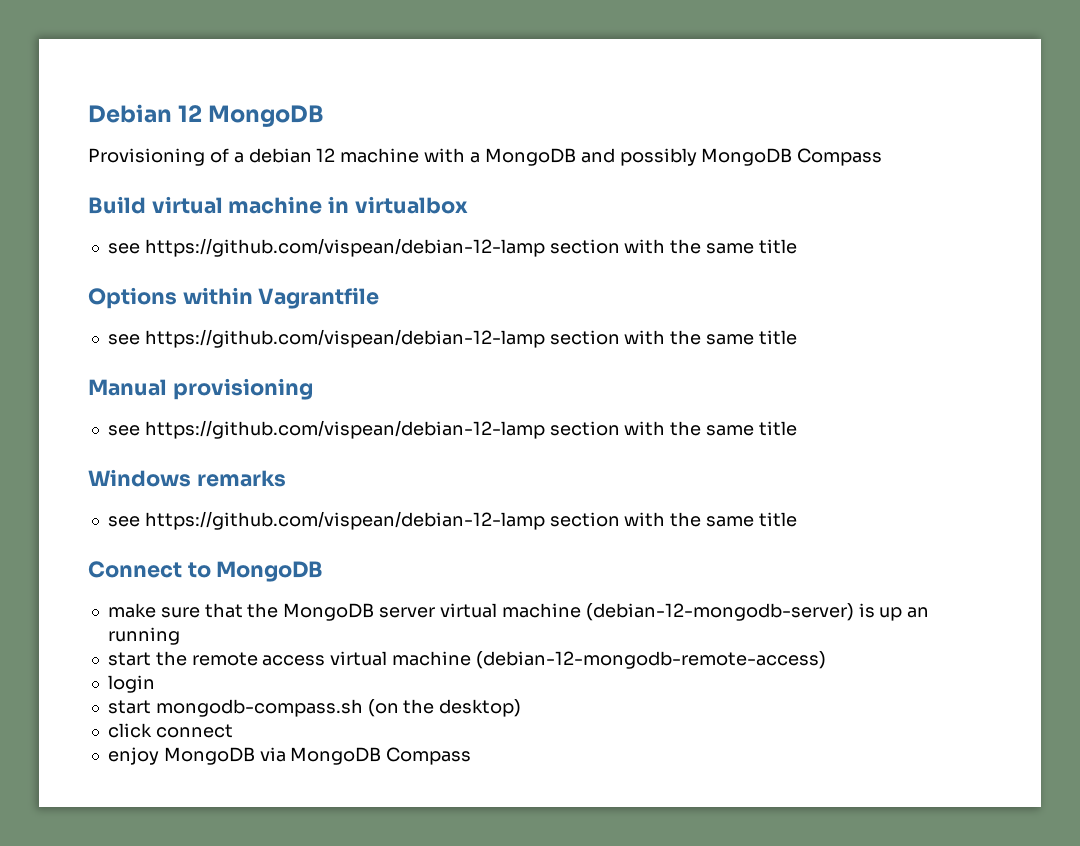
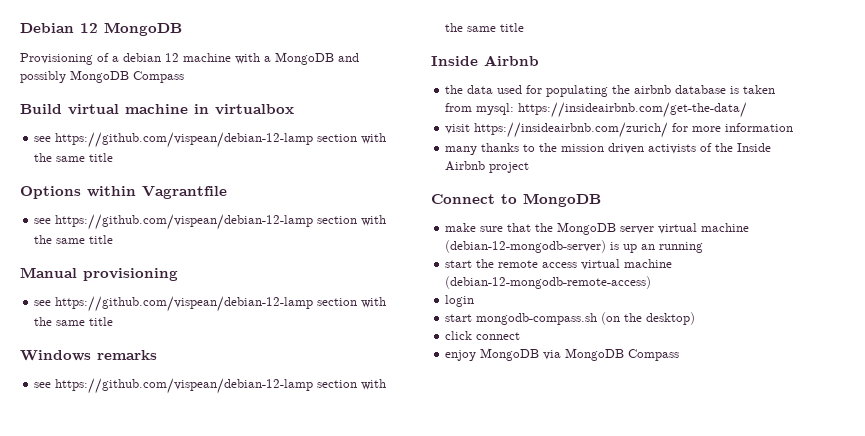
  Windows remarks
  see https://github.com/vispean/debian-12-lamp section with the same title
+ Inside Airbnb
+ the data used for populating the airbnb database is taken from mysql: https://insideairbnb.com/get-the-data/
+ visit https://insideairbnb.com/zurich/ for more information
+ many thanks to the mission driven activists of the Inside Airbnb project

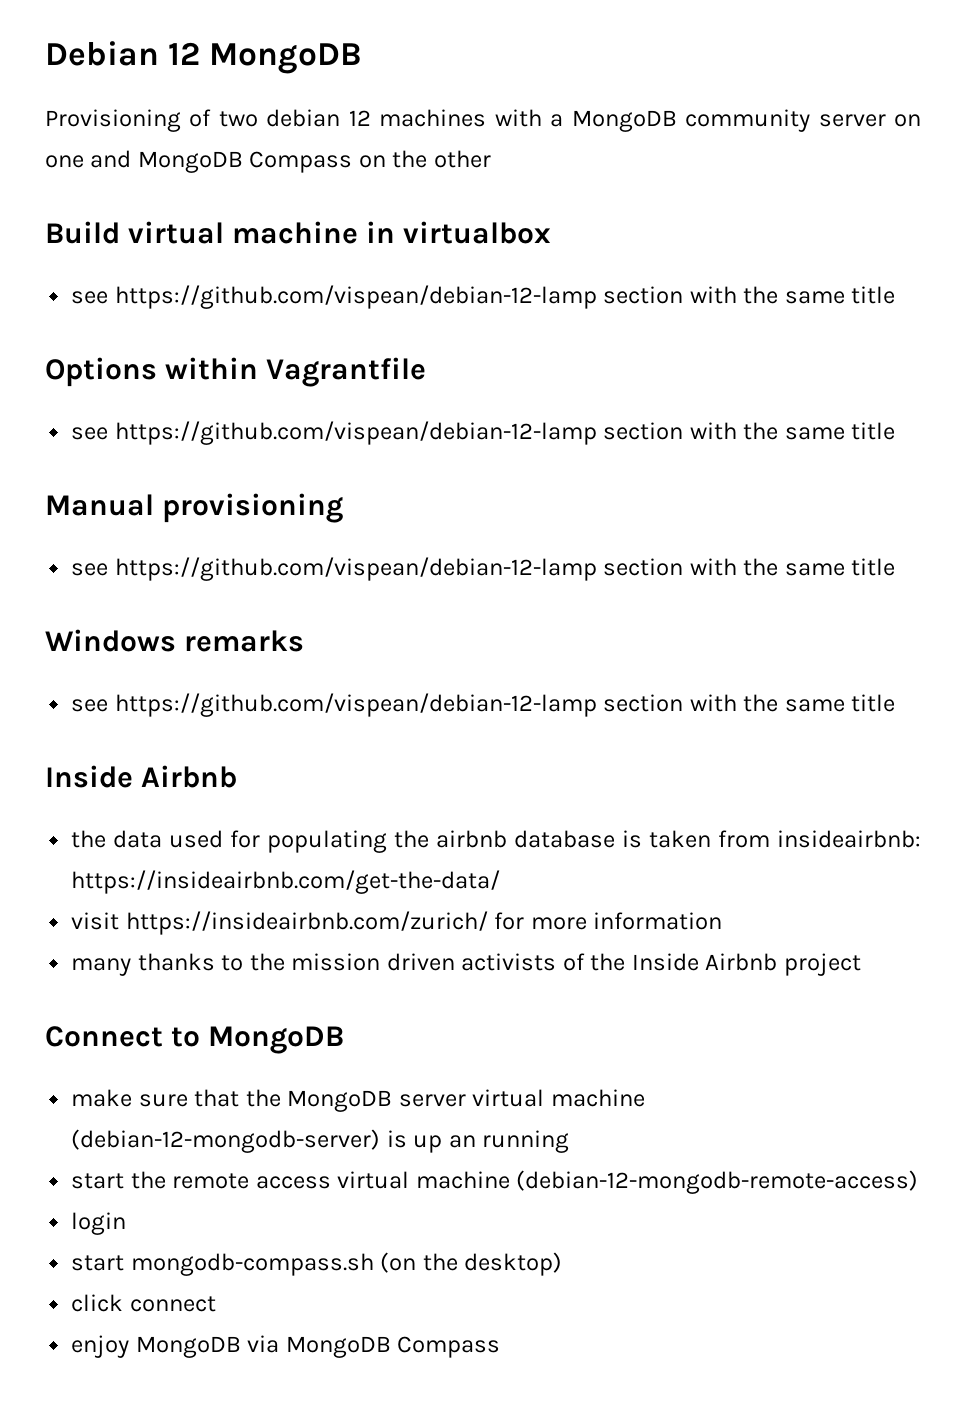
- Provisioning of a debian 12 machine with a MongoDB and possibly MongoDB Compass
+ Provisioning of two debian 12 machines with a MongoDB community server on one and MongoDB Compass on the other
- the data used for populating the airbnb database is taken from mysql: https://insideairbnb.com/get-the-data/
+ the data used for populating the airbnb database is taken from insideairbnb: https://insideairbnb.com/get-the-data/

